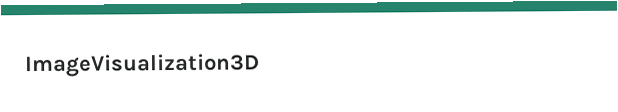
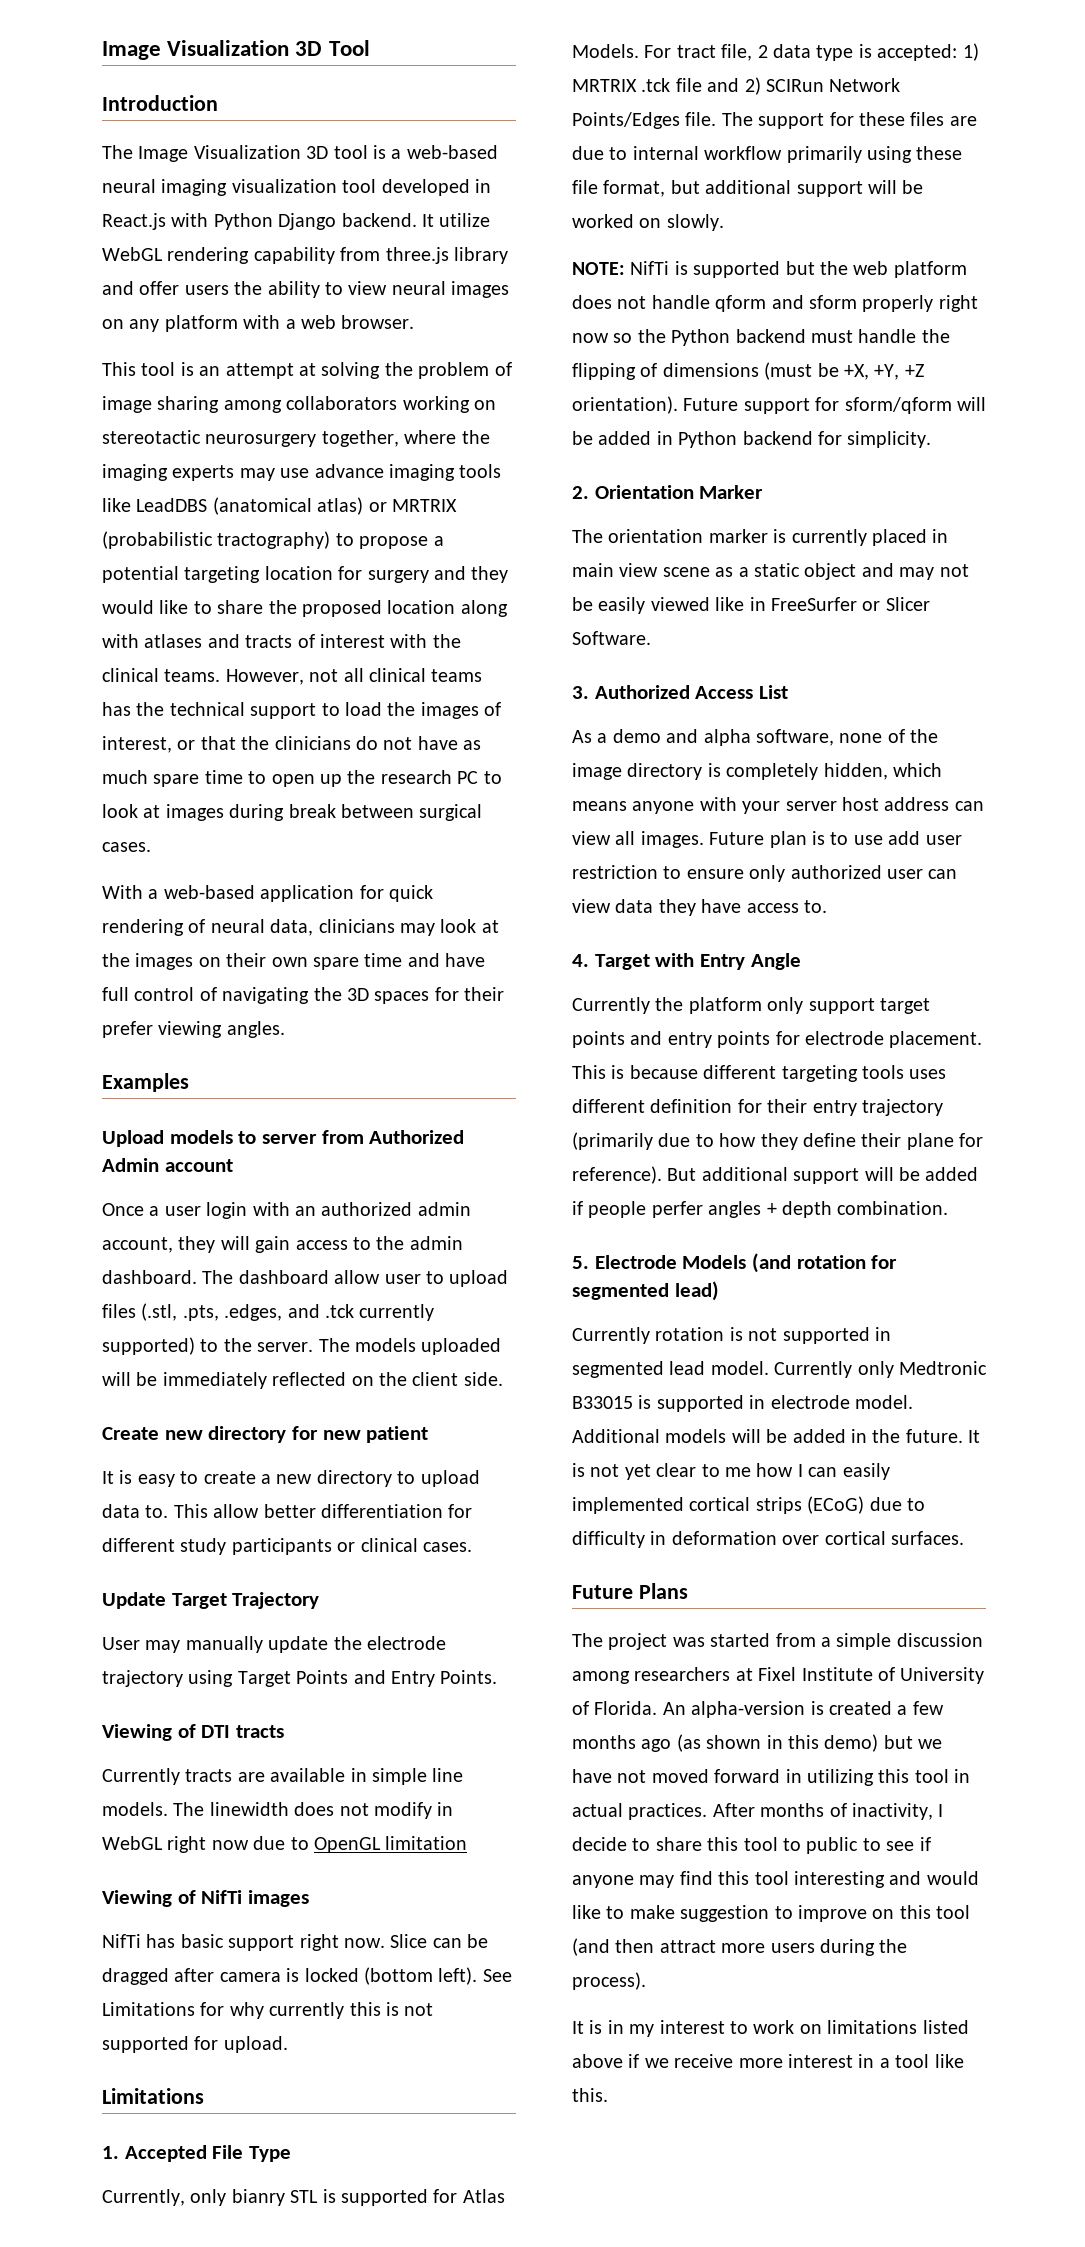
- ImageVisualization3D
+ Image Visualization 3D Tool
+ Introduction
+ The Image Visualization 3D tool is a web-based neural imaging visualization tool developed in React.js with Python Django backend. It utilize WebGL rendering capability from three.js library and offer users the ability to view neural images on any platform with a web browser.
+ This tool is an attempt at solving the problem of image sharing among collaborators working on stereotactic neurosurgery together, where the imaging experts may use advance imaging tools like LeadDBS (anatomical atlas) or MRTRIX (probabilistic tractography) to propose a potential targeting location for surgery and they would like to share the proposed location along with atlases and tracts of interest with the clinical teams. However, not all clinical teams has the technical support to load the images of interest, or that the clinicians do not have as much spare time to open up the research PC to look at images during break between surgical cases.
+ With a web-based application for quick rendering of neural data, clinicians may look at the images on their own spare time and have full control of navigating the 3D spaces for their prefer viewing angles.
+ Examples
+ Upload models to server from Authorized Admin account
+ Once a user login with an authorized admin account, they will gain access to the admin dashboard. The dashboard allow user to upload files (.stl, .pts, .edges, and .tck currently supported) to the server. The models uploaded will be immediately reflected on the client side.
+ Create new directory for new patient
+ It is easy to create a new directory to upload data to. This allow better differentiation for different study participants or clinical cases.
+ Update Target Trajectory
+ User may manually update the electrode trajectory using Target Points and Entry Points.
+ Viewing of DTI tracts
+ Currently tracts are available in simple line models. The linewidth does not modify in WebGL right now due to OpenGL limitation
+ Viewing of NifTi images
+ NifTi has basic support right now. Slice can be dragged after camera is locked (bottom left). See Limitations for why currently this is not supported for upload.
+ Limitations
+ 1. Accepted File Type
+ Currently, only bianry STL is supported for Atlas Models. For tract file, 2 data type is accepted: 1) MRTRIX .tck file and 2) SCIRun Network Points/Edges file. The support for these files are due to internal workflow primarily using these file format, but additional support will be worked on slowly.
+ NOTE: NifTi is supported but the web platform does not handle qform and sform properly right now so the Python backend must handle the flipping of dimensions (must be +X, +Y, +Z orientation). Future support for sform/qform will be added in Python backend for simplicity.
+ 2. Orientation Marker
+ The orientation marker is currently placed in main view scene as a static object and may not be easily viewed like in FreeSurfer or Slicer Software.
+ 3. Authorized Access List
+ As a demo and alpha software, none of the image directory is completely hidden, which means anyone with your server host address can view all images. Future plan is to use add user restriction to ensure only authorized user can view data they have access to.
+ 4. Target with Entry Angle
+ Currently the platform only support target points and entry points for electrode placement. This is because different targeting tools uses different definition for their entry trajectory (primarily due to how they define their plane for reference). But additional support will be added if people perfer angles + depth combination.
+ 5. Electrode Models (and rotation for segmented lead)
+ Currently rotation is not supported in segmented lead model. Currently only Medtronic B33015 is supported in electrode model. Additional models will be added in the future. It is not yet clear to me how I can easily implemented cortical strips (ECoG) due to difficulty in deformation over cortical surfaces.
+ Future Plans
+ The project was started from a simple discussion among researchers at Fixel Institute of University of Florida. An alpha-version is created a few months ago (as shown in this demo) but we have not moved forward in utilizing this tool in actual practices. After months of inactivity, I decide to share this tool to public to see if anyone may find this tool interesting and would like to make suggestion to improve on this tool (and then attract more users during the process).
+ It is in my interest to work on limitations listed above if we receive more interest in a tool like this.

